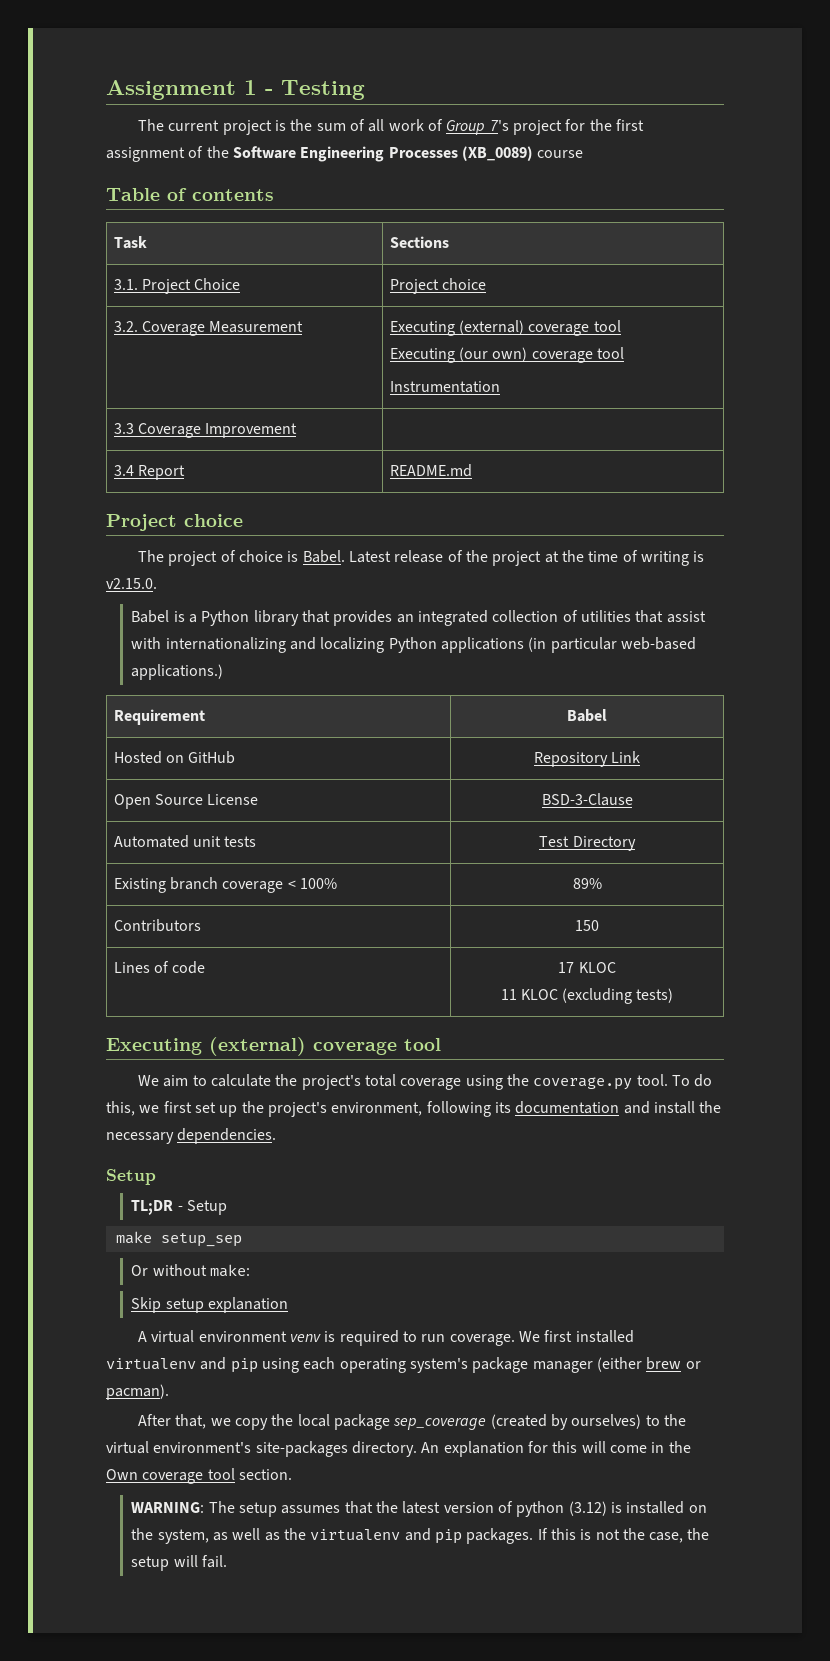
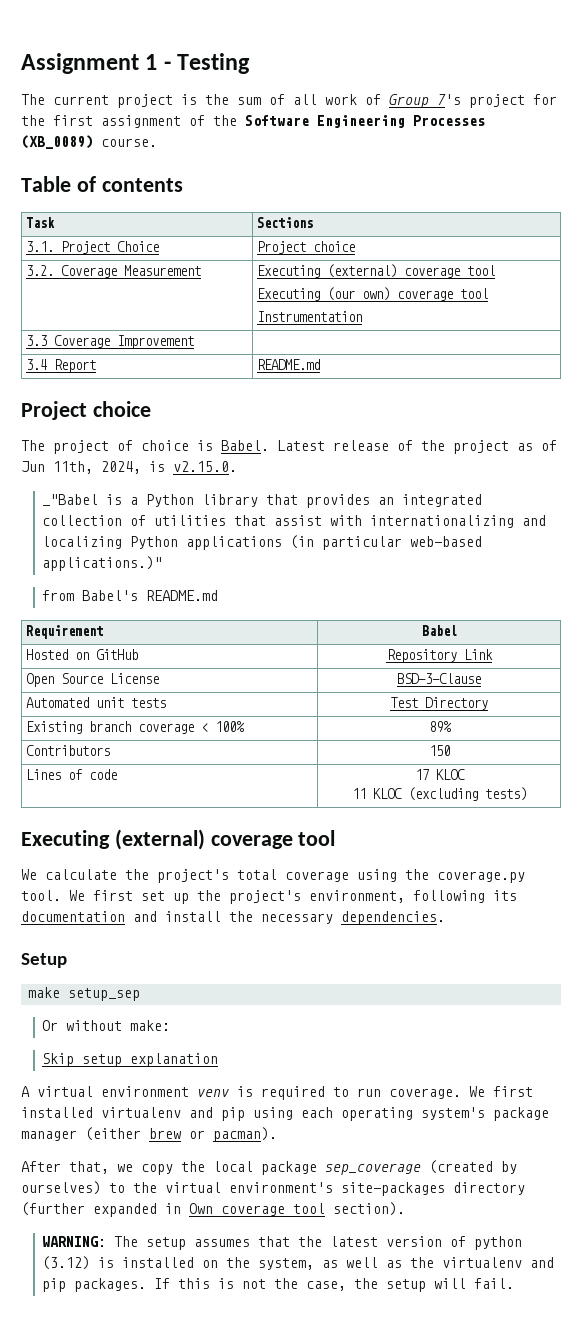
- The current project is the sum of all work of Group 7's project for the first assignment of the Software Engineering Processes (XB_0089) course
+ The current project is the sum of all work of Group 7's project for the first assignment of the Software Engineering Processes (XB_0089) course.
- Latest release of the project at the time of writing is v2.15.0.
+ Latest release of the project as of Jun 11th, 2024, is v2.15.0.
- Babel is a Python library that provides an integrated collection of utilities that assist with internationalizing and localizing Python applications (in particular web-based applications.)
+ _"Babel is a Python library that provides an integrated collection of utilities that assist with internationalizing and localizing Python applications (in particular web-based applications.)"
+ from Babel's README.md
- We aim to calculate the project's total coverage using the coverage.py tool.
+ We calculate the project's total coverage using the coverage.py tool.
- To do this, we first set up the project's environment, following its documentation and install the necessary dependencies.
+ We first set up the project's environment, following its documentation and install the necessary dependencies.
- TL;DR - Setup
- After that, we copy the local package sep_coverage (created by ourselves) to the virtual environment's site-packages directory. An explanation for this will come in the Own coverage tool section.
+ After that, we copy the local package sep_coverage (created by ourselves) to the virtual environment's site-packages directory (further expanded in Own coverage tool section).

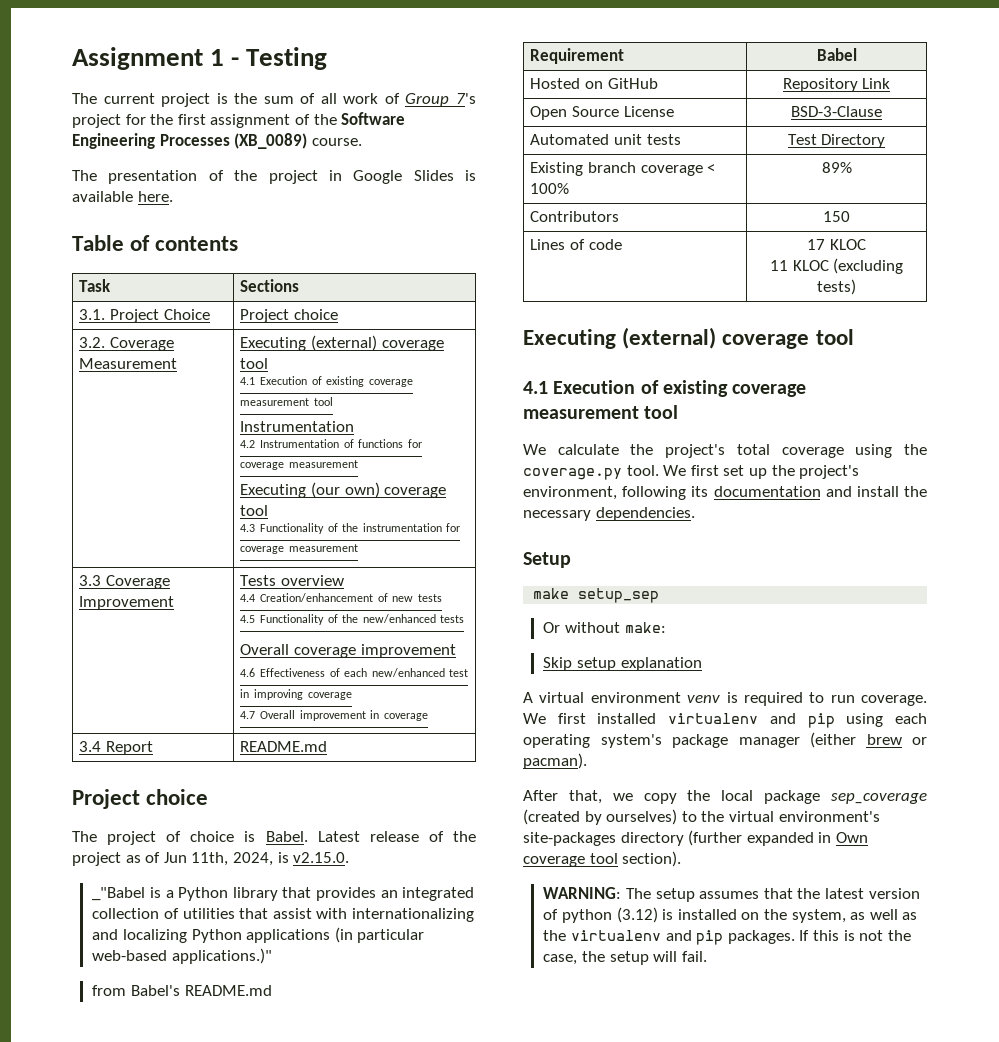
+ The presentation of the project in Google Slides is available here.
  3.2. Coverage Measurement | Executing (external) coverage tool
+ 4.1 Execution of existing coverage measurement tool
+ Instrumentation
+ 4.2 Instrumentation of functions for coverage measurement
  Executing (our own) coverage tool
- Instrumentation
- 3.3 Coverage Improvement |
+ 4.3 Functionality of the instrumentation for coverage measurement
+ 3.3 Coverage Improvement | Tests overview
+ 4.4 Creation/enhancement of new tests
+ 4.5 Functionality of the new/enhanced tests
+ Overall coverage improvement
+ 4.6 Effectiveness of each new/enhanced test in improving coverage
+ 4.7 Overall improvement in coverage
  Lines of code | 17 KLOC
  11 KLOC (excluding tests)
  Executing (external) coverage tool
+ 4.1 Execution of existing coverage measurement tool

